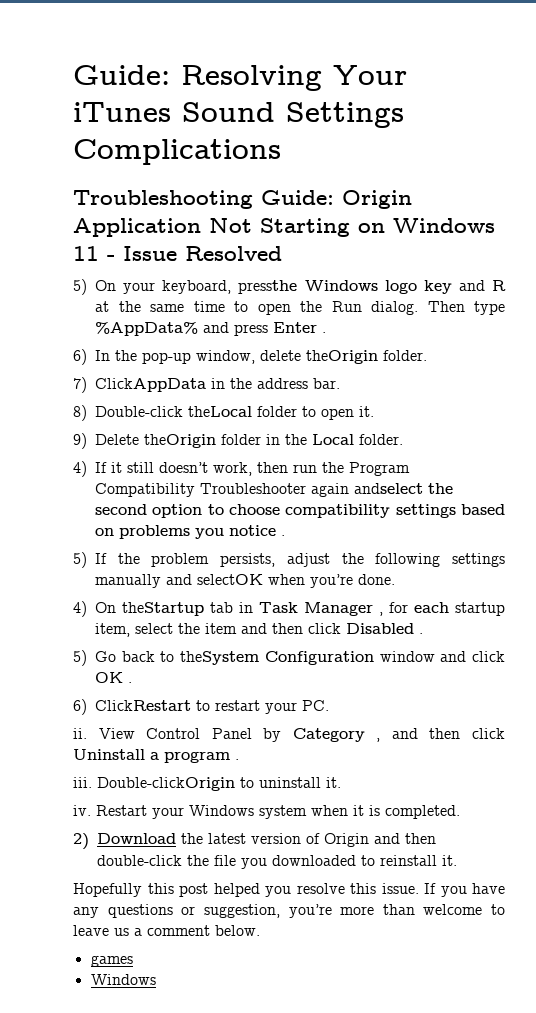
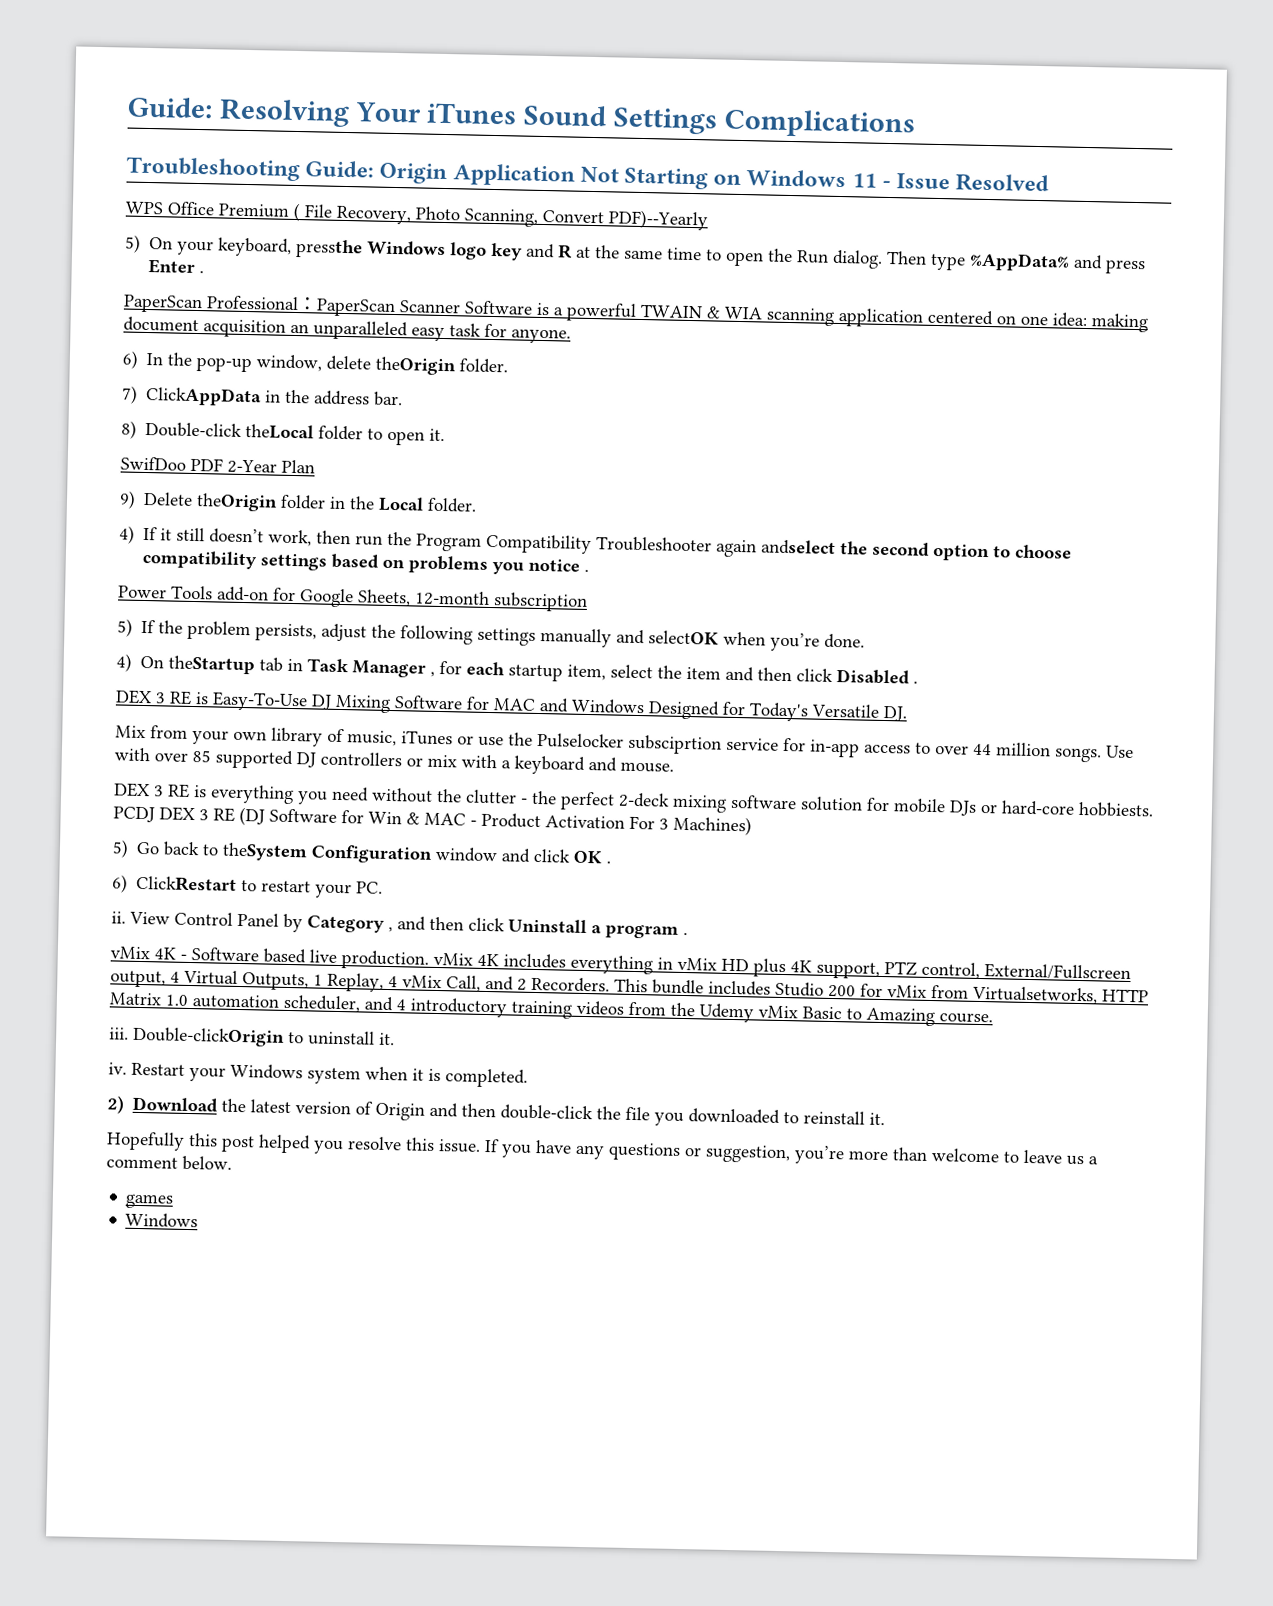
+ WPS Office Premium ( File Recovery, Photo Scanning, Convert PDF)--Yearly
+ PaperScan Professional：PaperScan Scanner Software is a powerful TWAIN & WIA scanning application centered on one idea: making document acquisition an unparalleled easy task for anyone.
+ SwifDoo PDF 2-Year Plan
+ Power Tools add-on for Google Sheets, 12-month subscription
+ DEX 3 RE is Easy-To-Use DJ Mixing Software for MAC and Windows Designed for Today's Versatile DJ.
+ Mix from your own library of music, iTunes or use the Pulselocker subsciprtion service for in-app access to over 44 million songs. Use with over 85 supported DJ controllers or mix with a keyboard and mouse.
+ DEX 3 RE is everything you need without the clutter - the perfect 2-deck mixing software solution for mobile DJs or hard-core hobbiests. PCDJ DEX 3 RE (DJ Software for Win & MAC - Product Activation For 3 Machines)
+ vMix 4K - Software based live production. vMix 4K includes everything in vMix HD plus 4K support, PTZ control, External/Fullscreen output, 4 Virtual Outputs, 1 Replay, 4 vMix Call, and 2 Recorders. This bundle includes Studio 200 for vMix from Virtualsetworks, HTTP Matrix 1.0 automation scheduler, and 4 introductory training videos from the Udemy vMix Basic to Amazing course.

